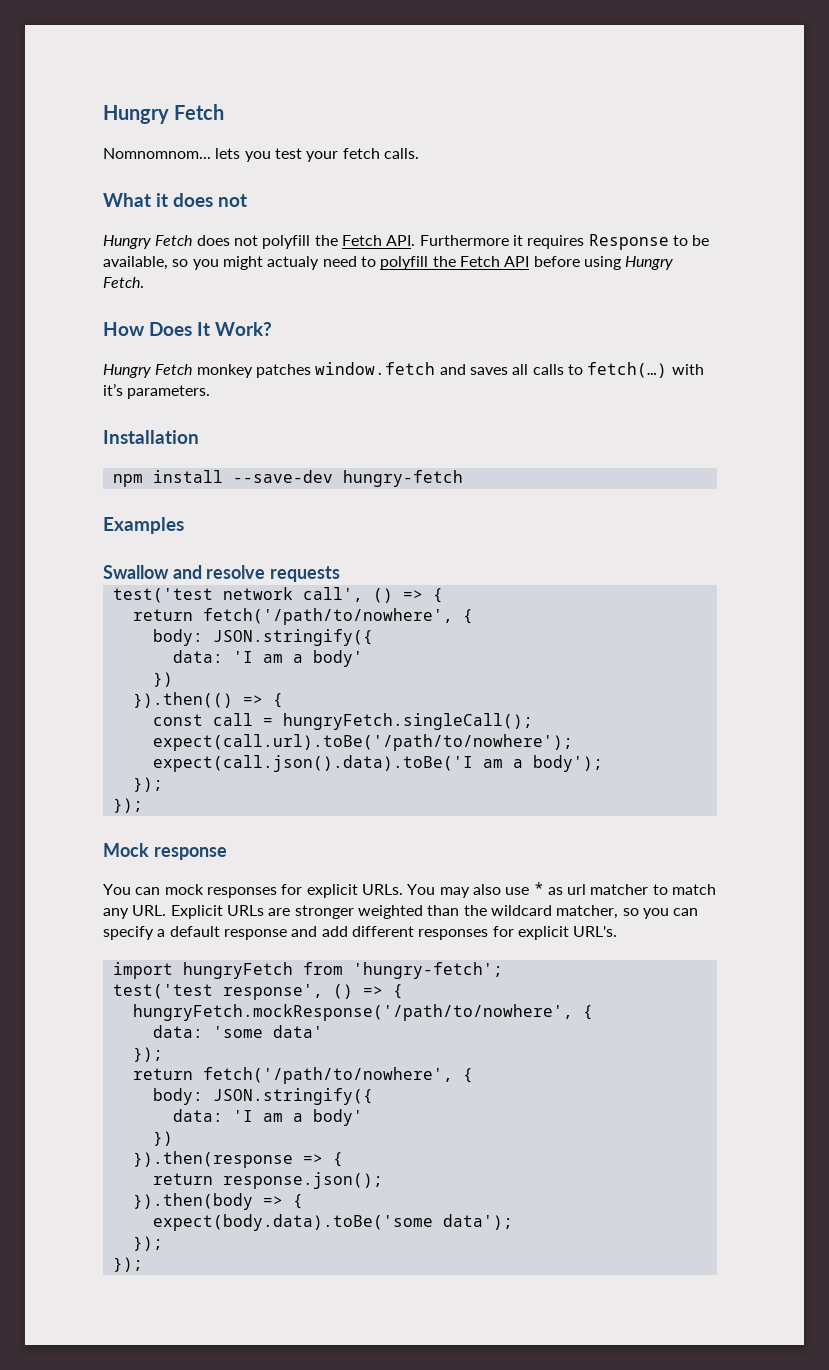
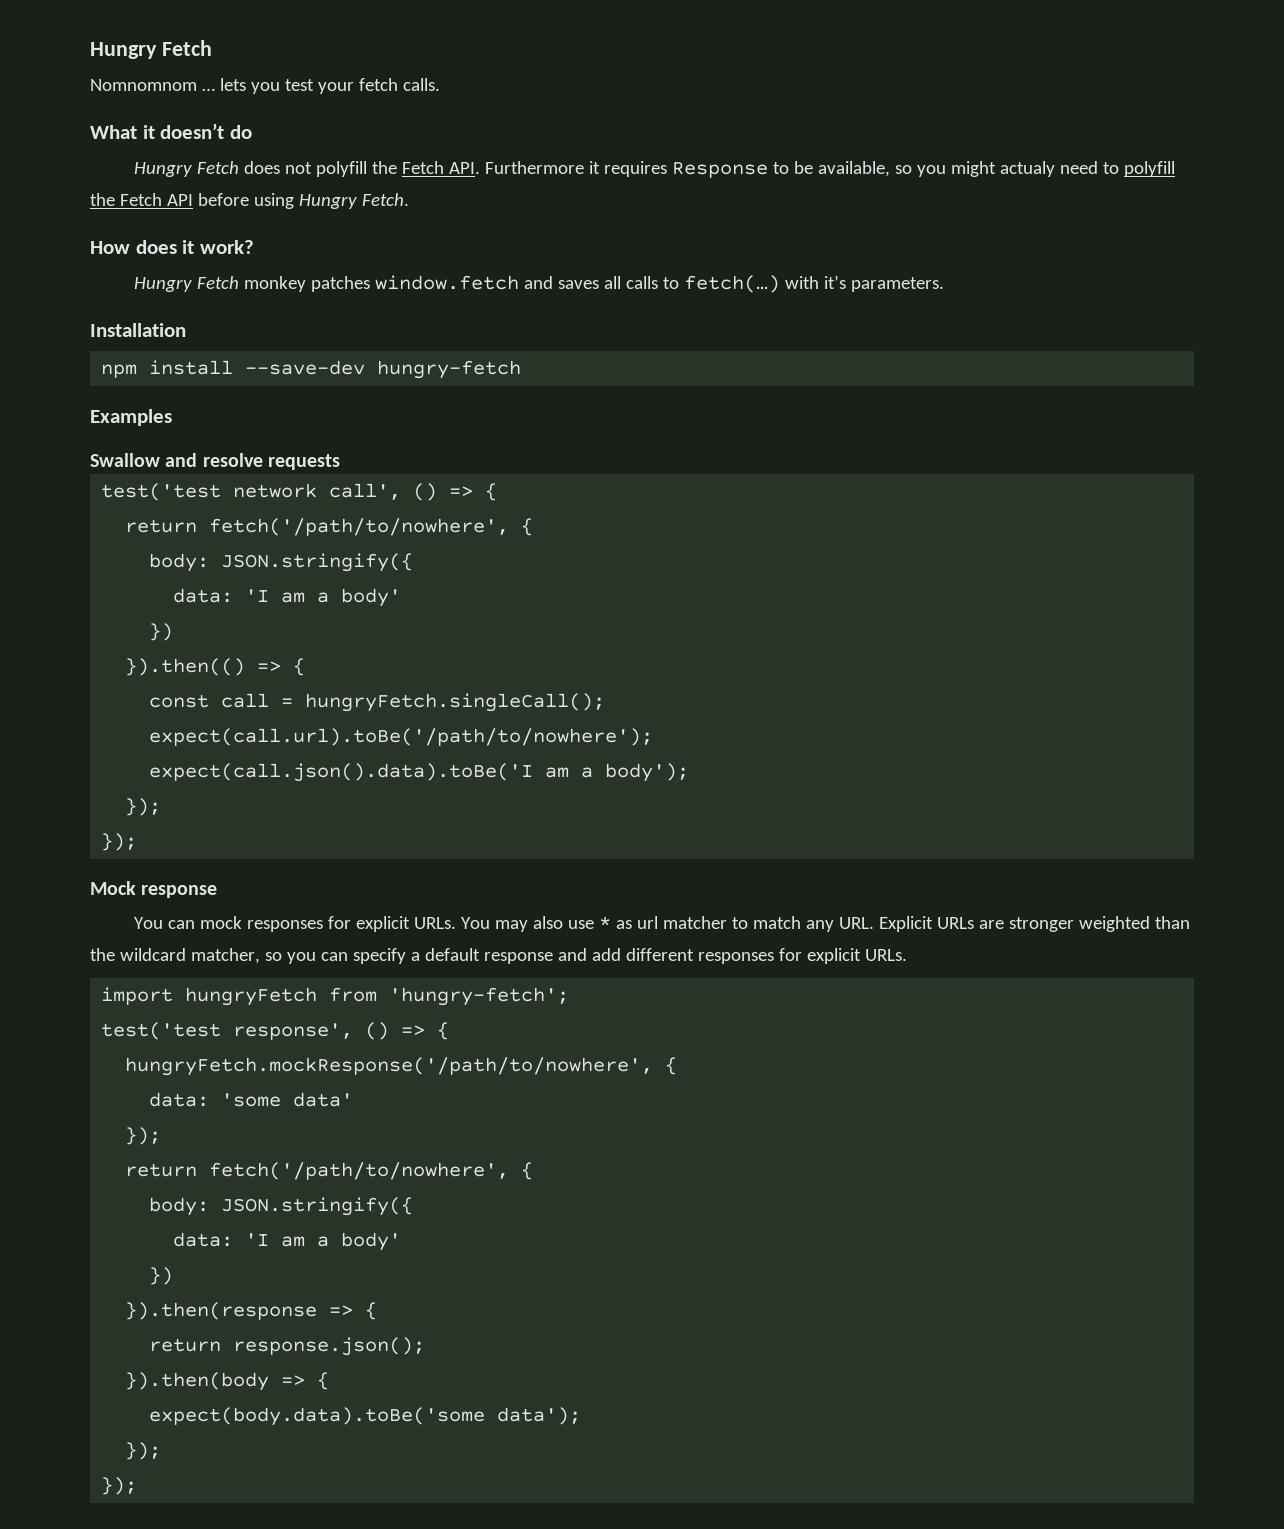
- Nomnomnom... lets you test your fetch calls.
+ Nomnomnom … lets you test your fetch calls.
- What it does not
+ What it doesn’t do
- How Does It Work?
+ How does it work?
- You may also use * as url matcher to match any URL. Explicit URLs are stronger weighted than the wildcard matcher, so you can specify a default response and add different responses for explicit URL's.
+ You may also use * as url matcher to match any URL. Explicit URLs are stronger weighted than the wildcard matcher, so you can specify a default response and add different responses for explicit URLs.

